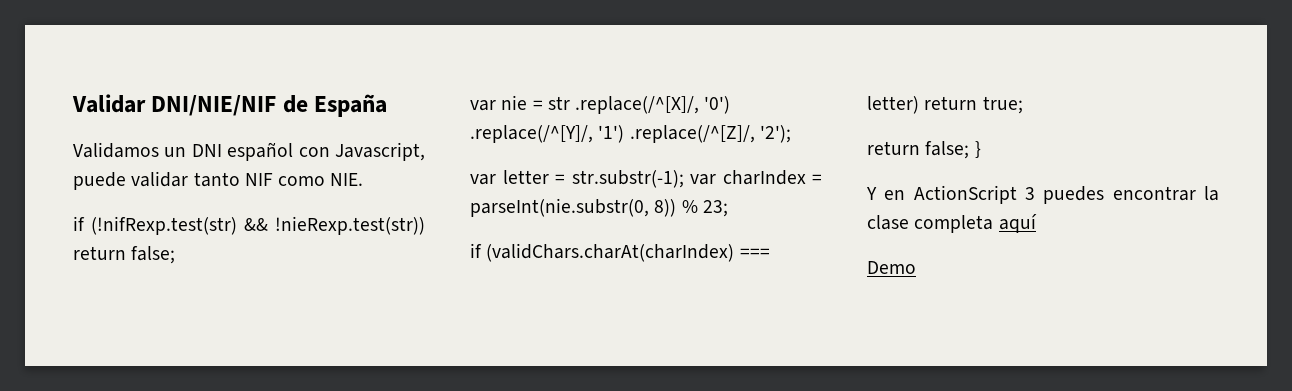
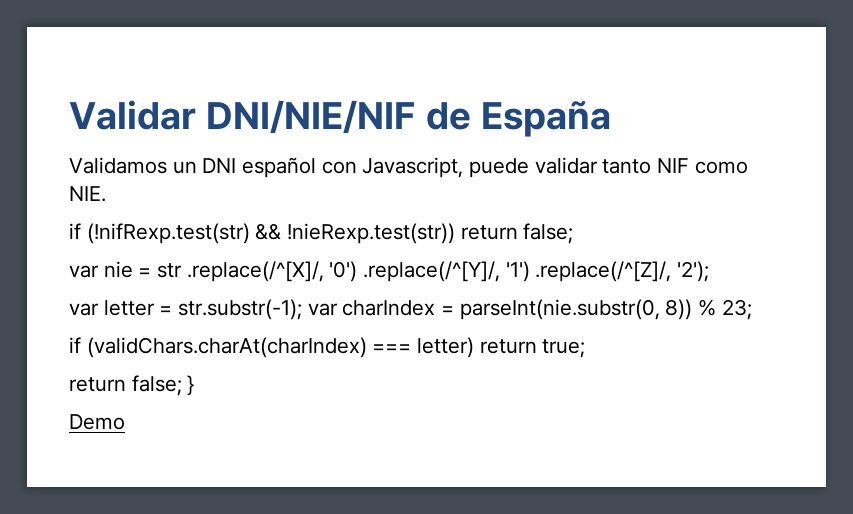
- Y en ActionScript 3 puedes encontrar la clase completa aquí

